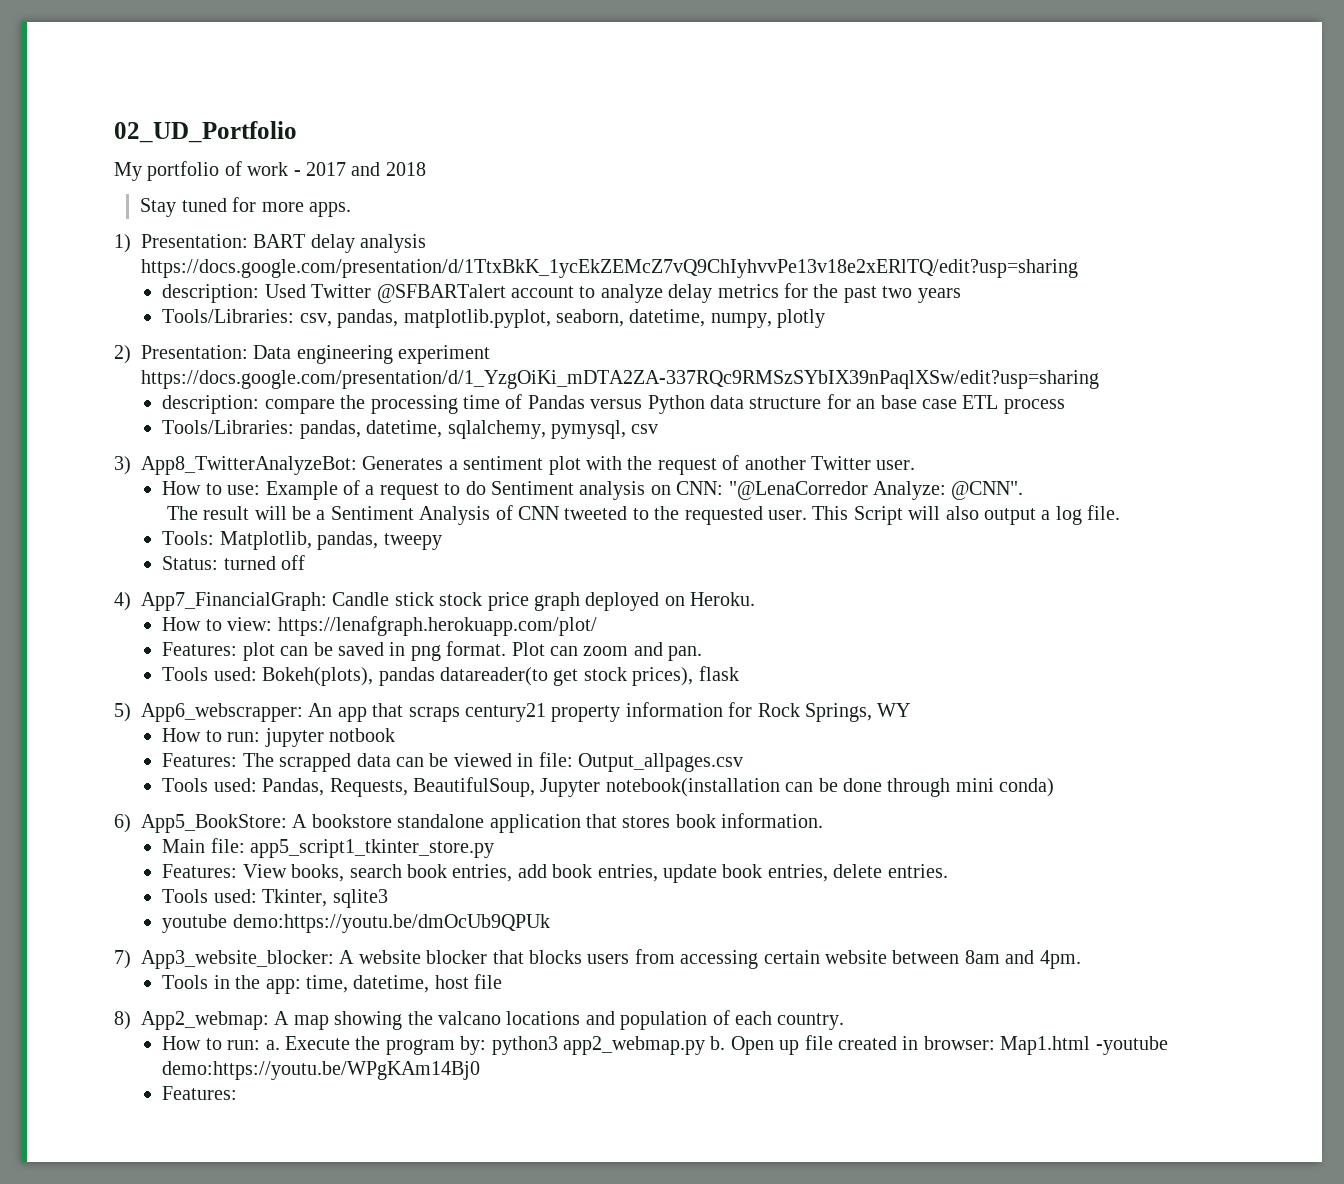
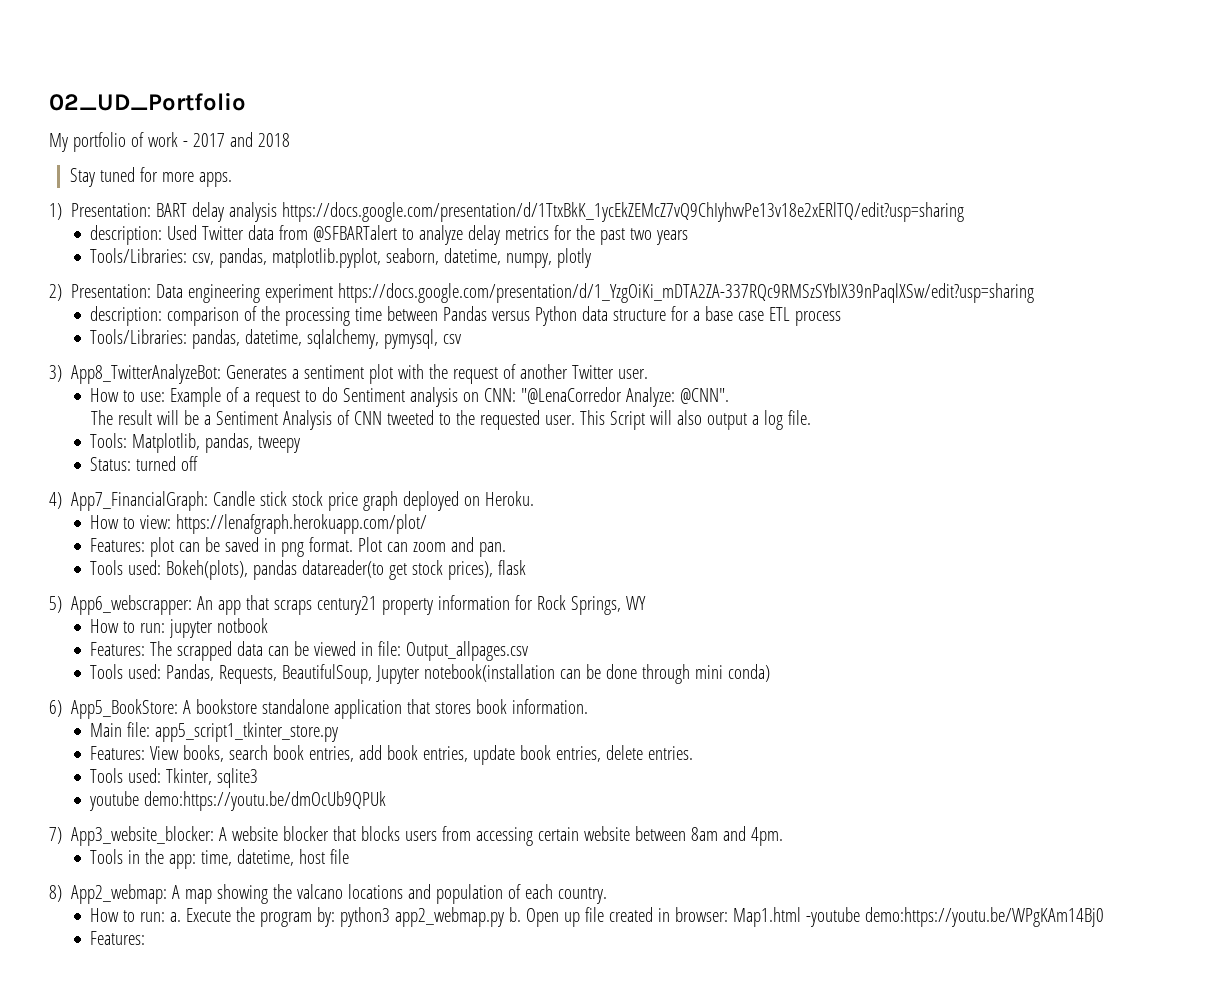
- description: Used Twitter @SFBARTalert account to analyze delay metrics for the past two years
+ description: Used Twitter data from @SFBARTalert to analyze delay metrics for the past two years
- description: compare the processing time of Pandas versus Python data structure for an base case ETL process
+ description: comparison of the processing time between Pandas versus Python data structure for a base case ETL process

